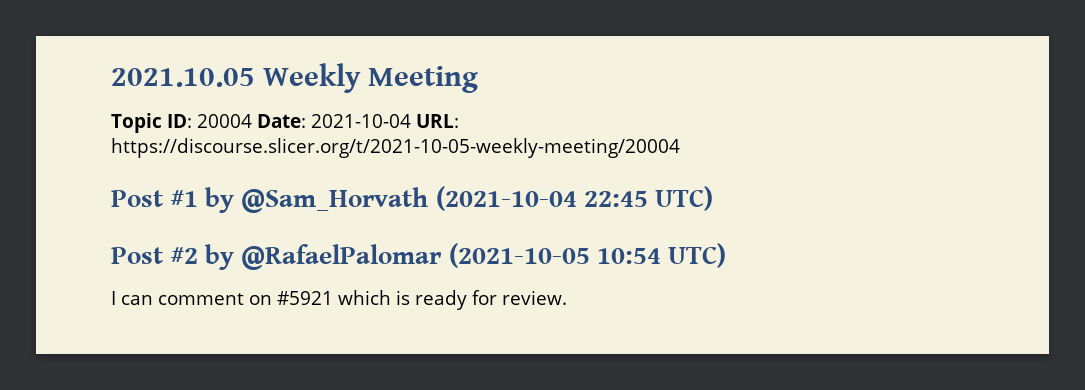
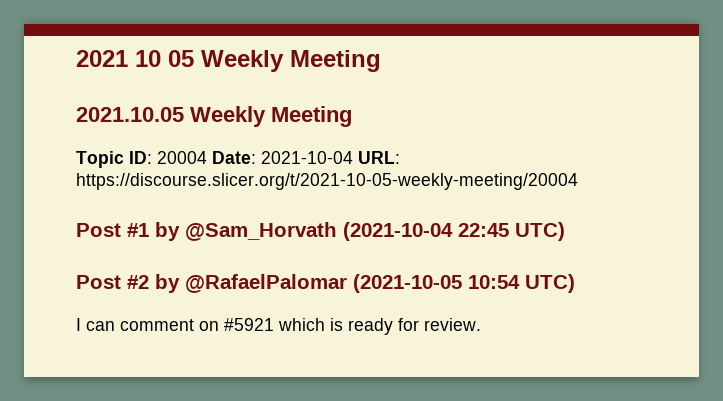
+ 2021 10 05 Weekly Meeting

